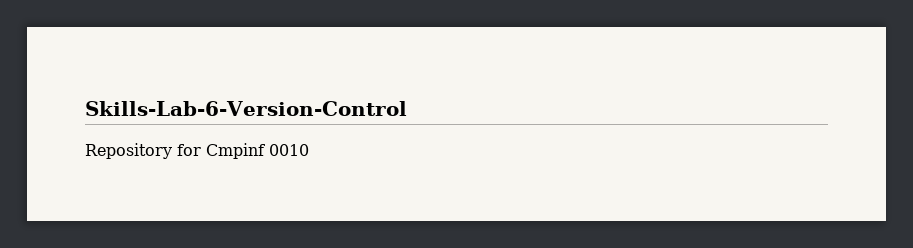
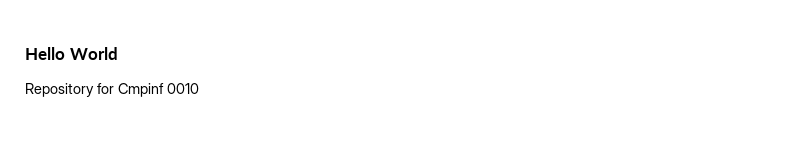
- Skills-Lab-6-Version-Control
+ Hello World

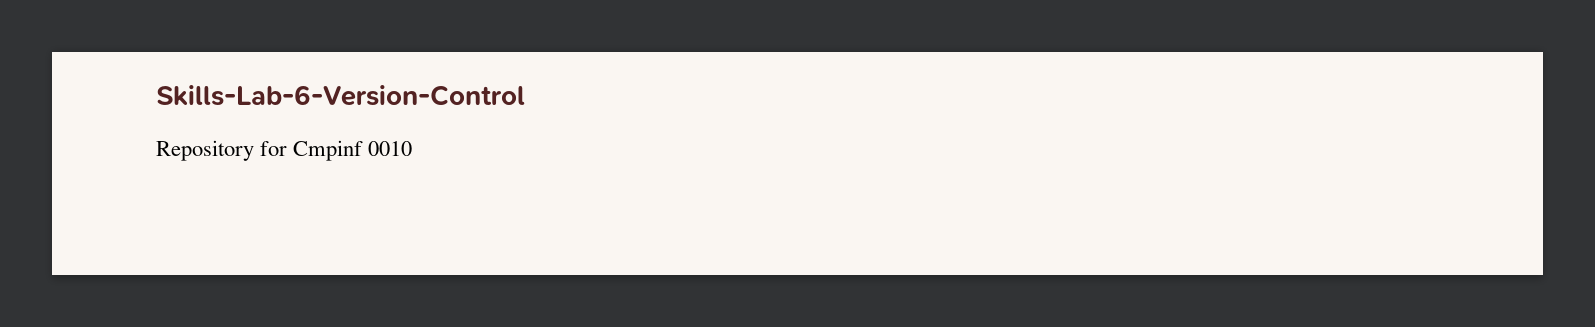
- Hello World
+ Skills-Lab-6-Version-Control

